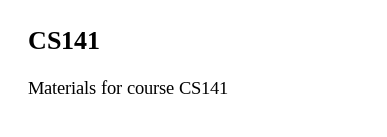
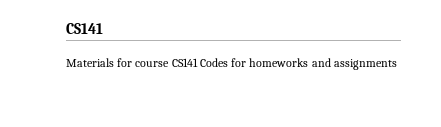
- Materials for course CS141
+ Materials for course CS141 Codes for homeworks and assignments

